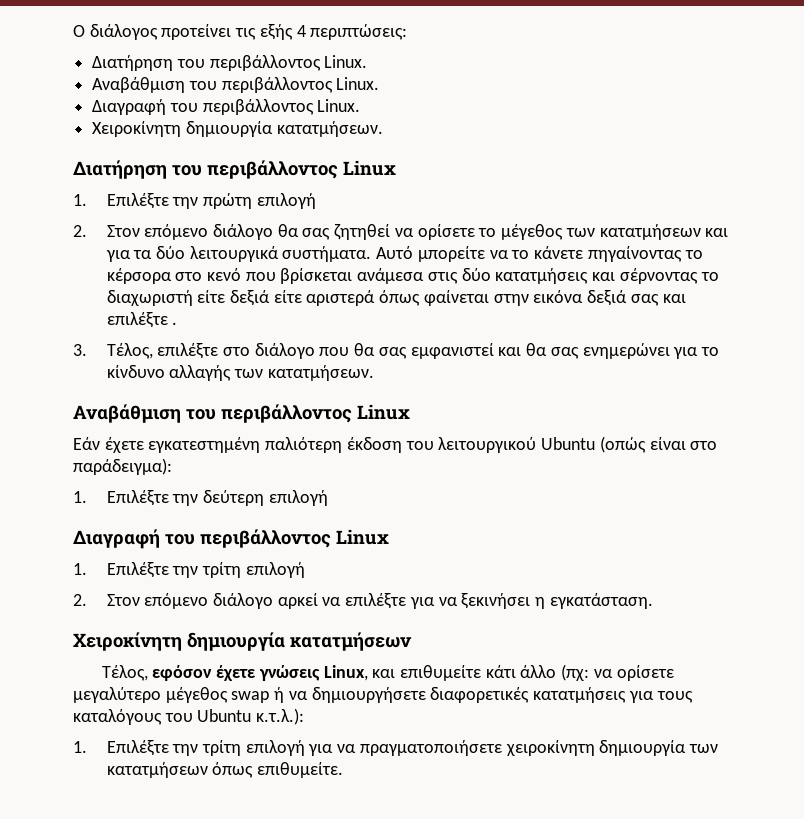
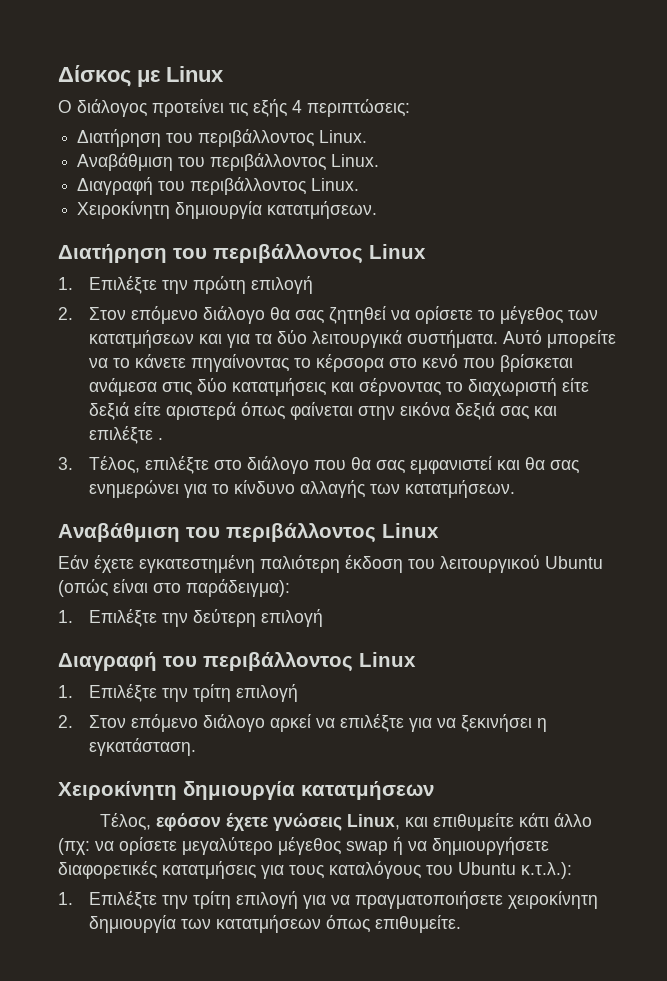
+ Δίσκος με Linux

